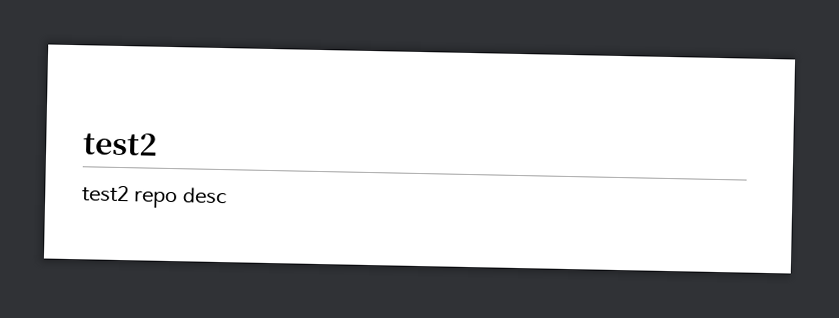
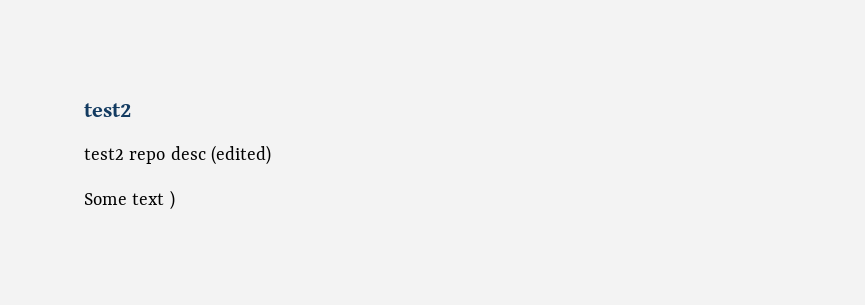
- test2 repo desc
+ test2 repo desc (edited)
+ Some text )

